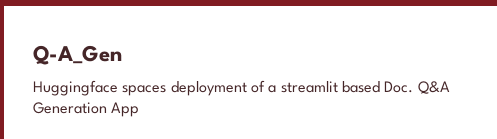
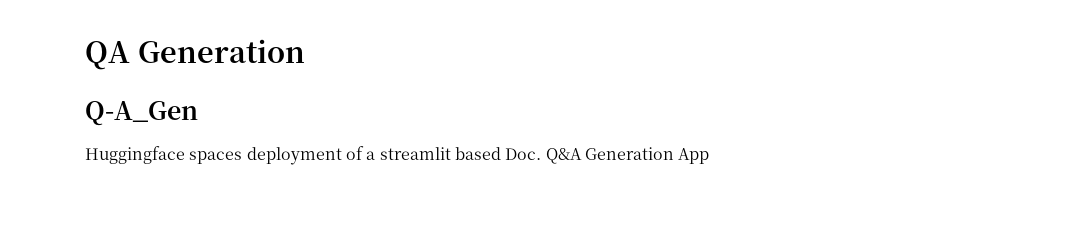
+ QA Generation

